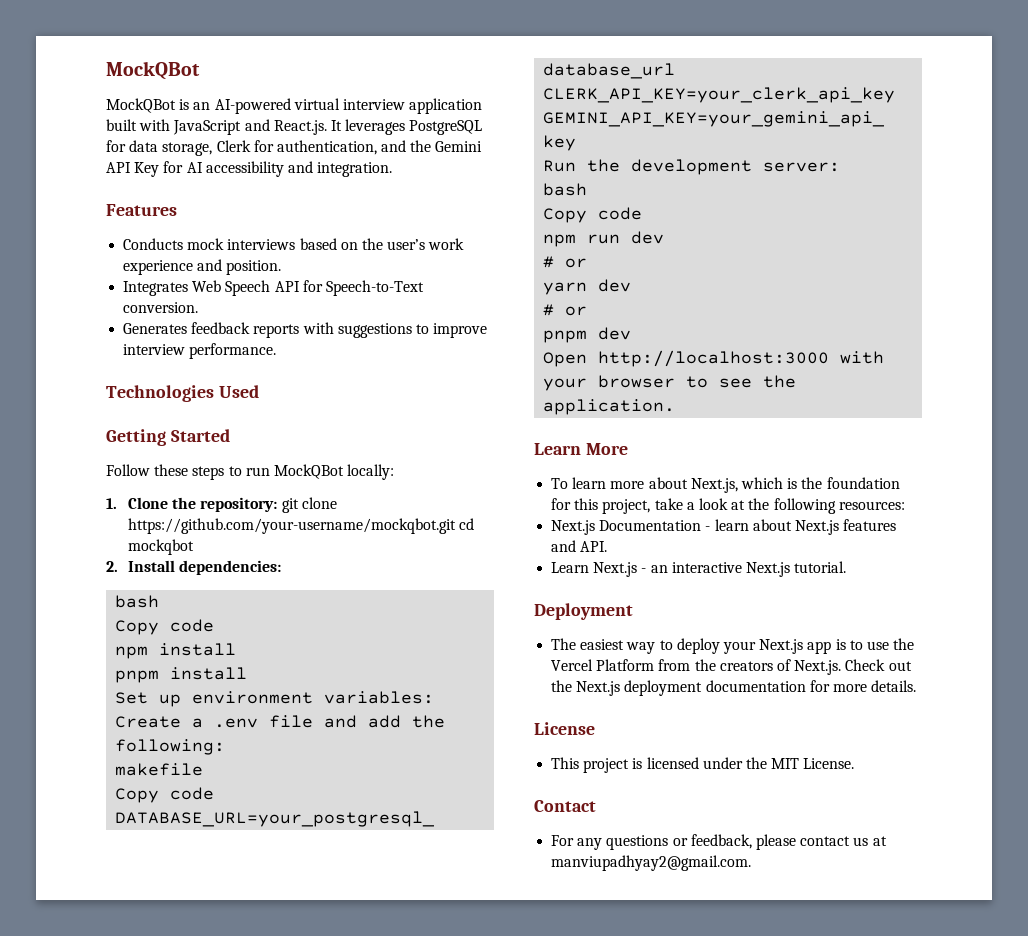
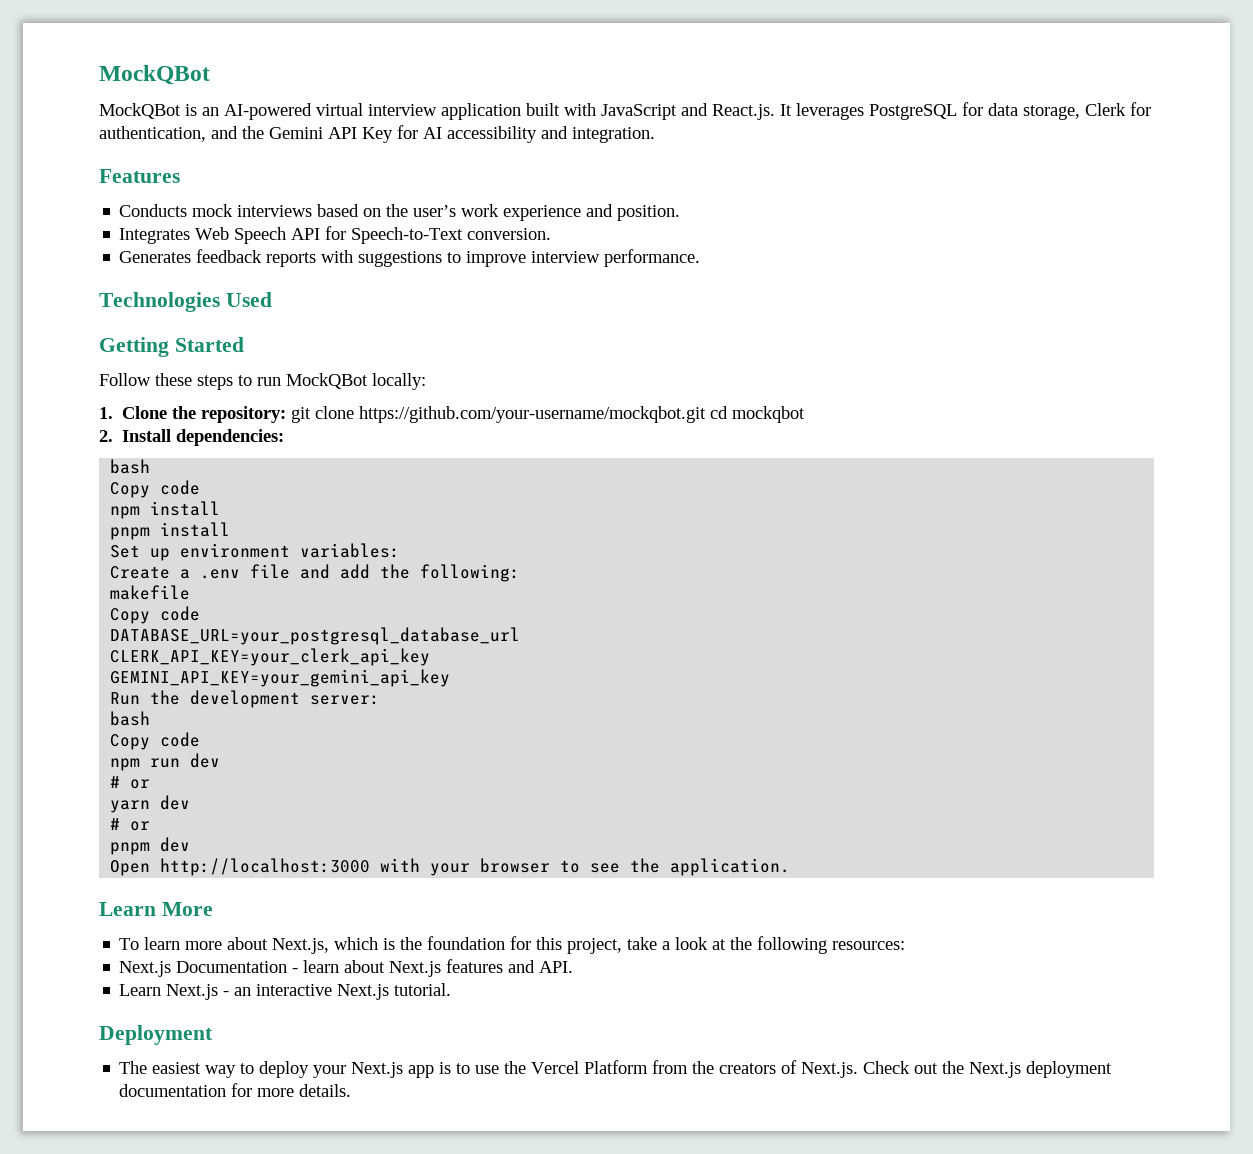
- License
- This project is licensed under the MIT License.
- Contact
- For any questions or feedback, please contact us at manviupadhyay2@gmail.com.

